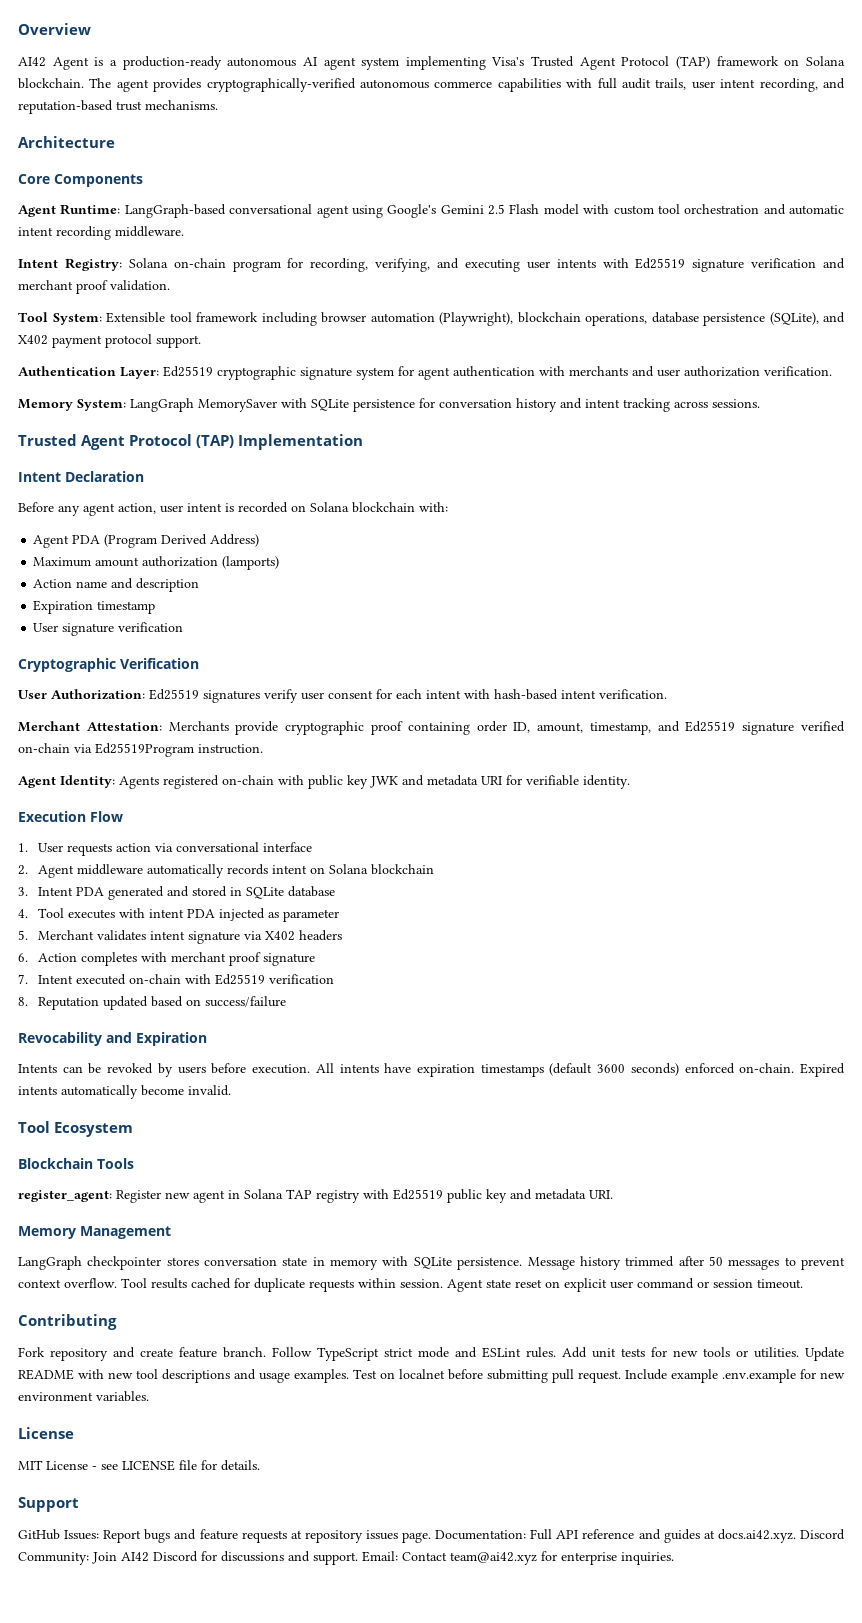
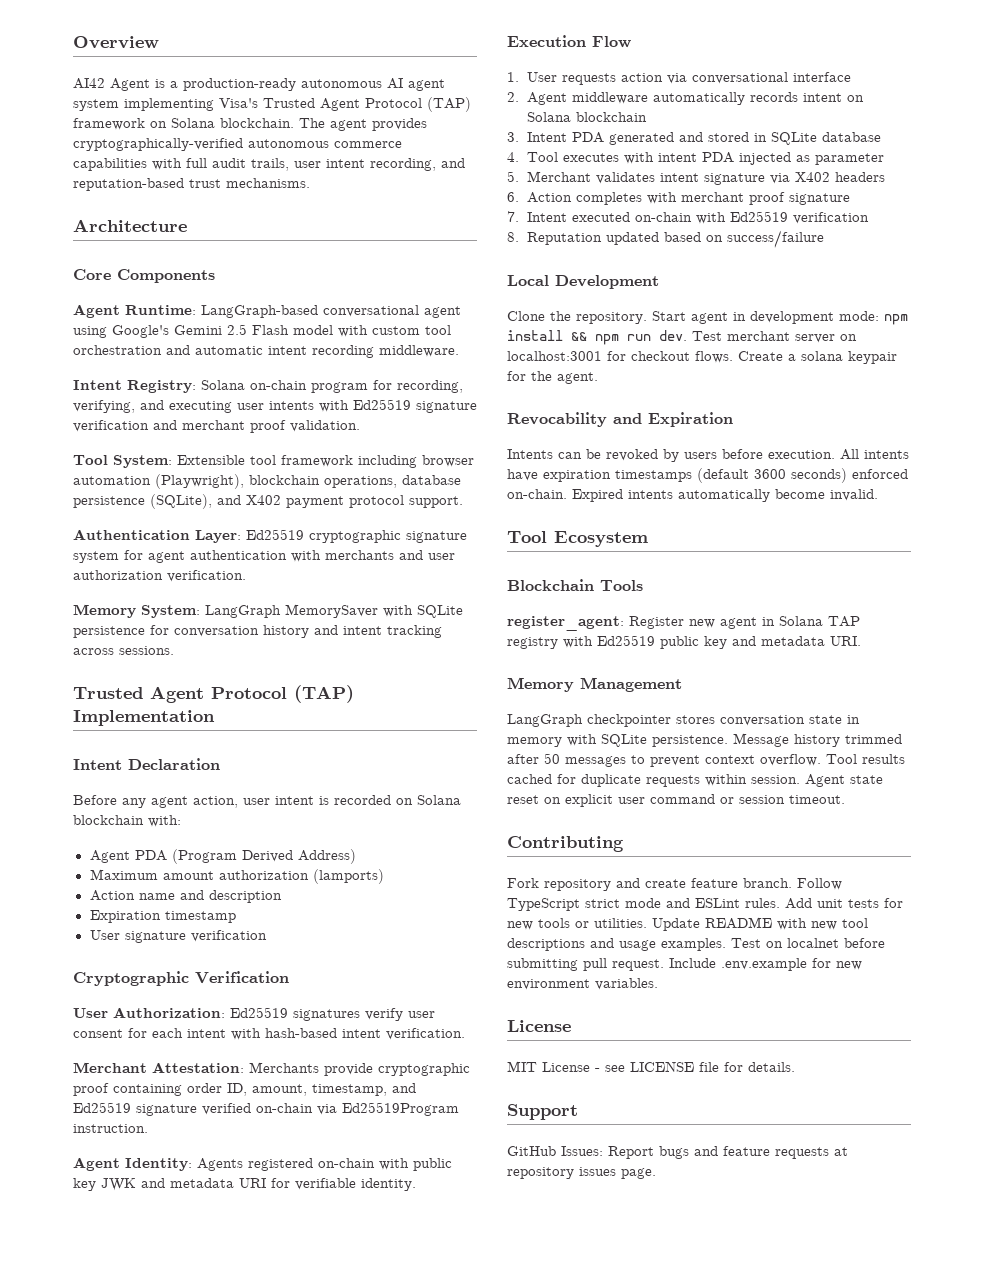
+ Local Development
+ Clone the repository. Start agent in development mode: npm install && npm run dev. Test merchant server on localhost:3001 for checkout flows. Create a solana keypair for the agent.
- Include example .env.example for new environment variables.
+ Include .env.example for new environment variables.
- Documentation: Full API reference and guides at docs.ai42.xyz. Discord Community: Join AI42 Discord for discussions and support. Email: Contact team@ai42.xyz for enterprise inquiries.

